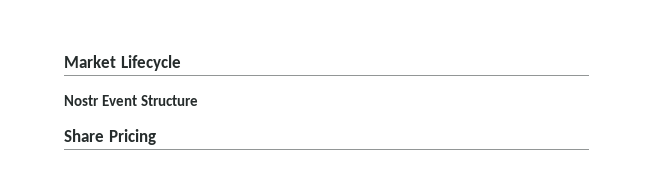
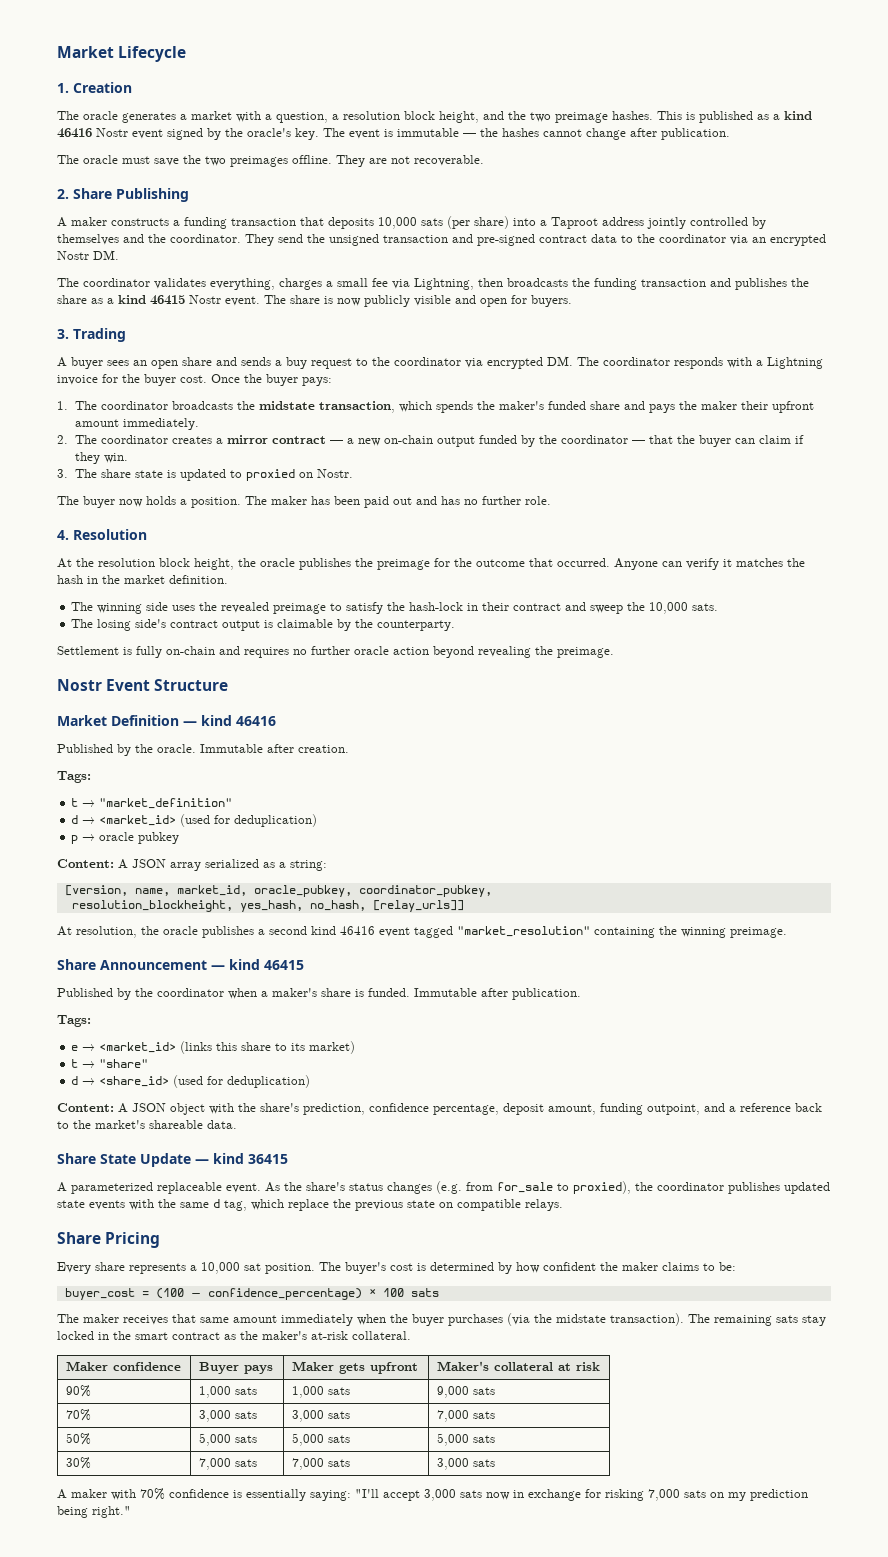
+ 1. Creation
+ The oracle generates a market with a question, a resolution block height, and the two preimage hashes. This is published as a kind 46416 Nostr event signed by the oracle's key. The event is immutable — the hashes cannot change after publication.
+ The oracle must save the two preimages offline. They are not recoverable.
+ 2. Share Publishing
+ A maker constructs a funding transaction that deposits 10,000 sats (per share) into a Taproot address jointly controlled by themselves and the coordinator. They send the unsigned transaction and pre-signed contract data to the coordinator via an encrypted Nostr DM.
+ The coordinator validates everything, charges a small fee via Lightning, then broadcasts the funding transaction and publishes the share as a kind 46415 Nostr event. The share is now publicly visible and open for buyers.
+ 3. Trading
+ A buyer sees an open share and sends a buy request to the coordinator via encrypted DM. The coordinator responds with a Lightning invoice for the buyer cost. Once the buyer pays:
+ 1. The coordinator broadcasts the midstate transaction, which spends the maker's funded share and pays the maker their upfront amount immediately.
+ 2. The coordinator creates a mirror contract — a new on-chain output funded by the coordinator — that the buyer can claim if they win.
+ 3. The share state is updated to proxied on Nostr.
+ The buyer now holds a position. The maker has been paid out and has no further role.
+ 4. Resolution
+ At the resolution block height, the oracle publishes the preimage for the outcome that occurred. Anyone can verify it matches the hash in the market definition.
+ The winning side uses the revealed preimage to satisfy the hash-lock in their contract and sweep the 10,000 sats.
+ The losing side's contract output is claimable by the counterparty.
+ Settlement is fully on-chain and requires no further oracle action beyond revealing the preimage.
  Nostr Event Structure
+ Market Definition — kind 46416
+ Published by the oracle. Immutable after creation.
+ Tags:
+ t → "market_definition"
+ d → <market_id> (used for deduplication)
+ p → oracle pubkey
+ Content: A JSON array serialized as a string:
+ [version, name, market_id, oracle_pubkey, coordinator_pubkey,
+ resolution_blockheight, yes_hash, no_hash, [relay_urls]]
+ At resolution, the oracle publishes a second kind 46416 event tagged "market_resolution" containing the winning preimage.
+ Share Announcement — kind 46415
+ Published by the coordinator when a maker's share is funded. Immutable after publication.
+ Tags:
+ e → <market_id> (links this share to its market)
+ t → "share"
+ d → <share_id> (used for deduplication)
+ Content: A JSON object with the share's prediction, confidence percentage, deposit amount, funding outpoint, and a reference back to the market's shareable data.
+ Share State Update — kind 36415
+ A parameterized replaceable event. As the share's status changes (e.g. from for_sale to proxied), the coordinator publishes updated state events with the same d tag, which replace the previous state on compatible relays.
  Share Pricing
+ Every share represents a 10,000 sat position. The buyer's cost is determined by how confident the maker claims to be:
+ buyer_cost = (100 − confidence_percentage) × 100 sats
+ The maker receives that same amount immediately when the buyer purchases (via the midstate transaction). The remaining sats stay locked in the smart contract as the maker's at-risk collateral.
+ Maker confidence | Buyer pays | Maker gets upfront | Maker's collateral at risk
+ 90% | 1,000 sats | 1,000 sats | 9,000 sats
+ 70% | 3,000 sats | 3,000 sats | 7,000 sats
+ 50% | 5,000 sats | 5,000 sats | 5,000 sats
+ 30% | 7,000 sats | 7,000 sats | 3,000 sats
+ A maker with 70% confidence is essentially saying: "I'll accept 3,000 sats now in exchange for risking 7,000 sats on my prediction being right."

